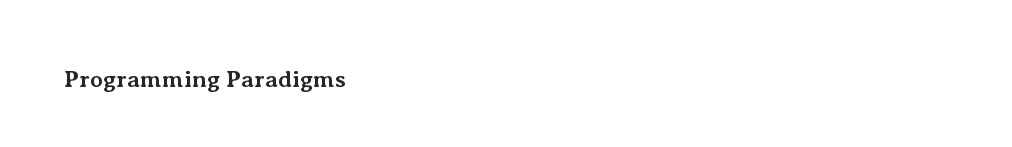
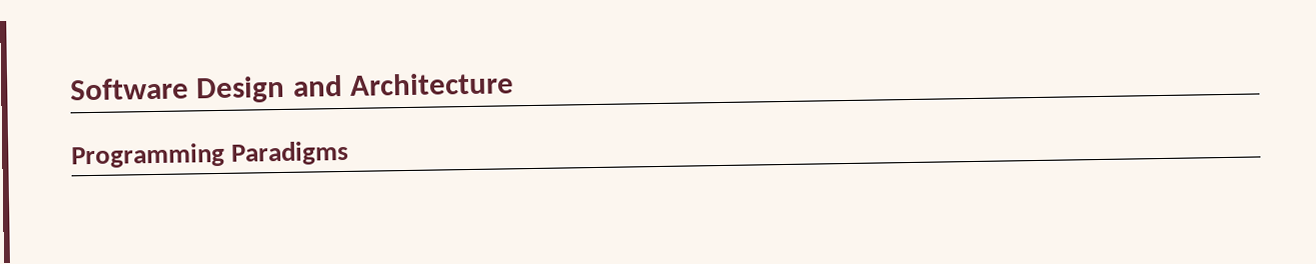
+ Software Design and Architecture

